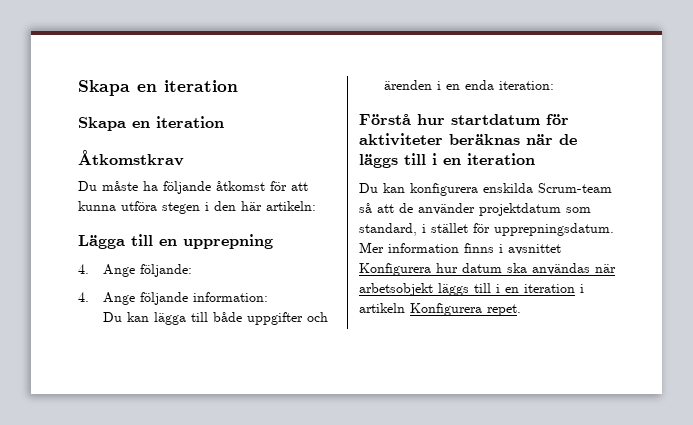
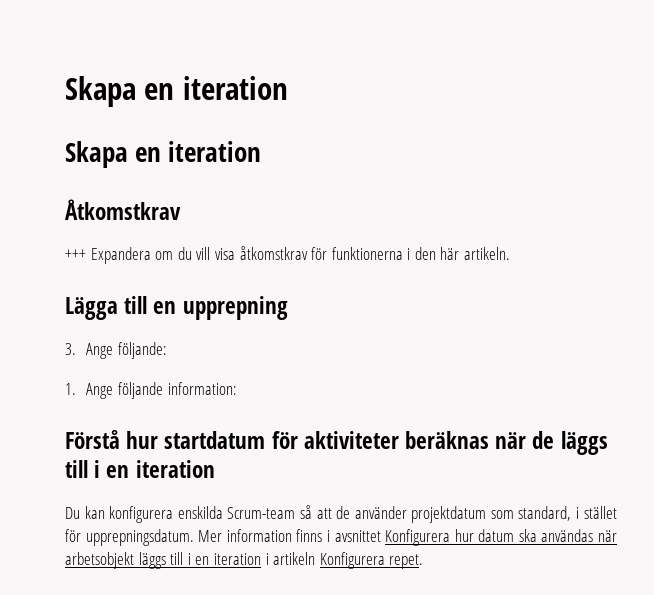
- Du måste ha följande åtkomst för att kunna utföra stegen i den här artikeln:
+ +++ Expandera om du vill visa åtkomstkrav för funktionerna i den här artikeln.
- 4. Ange följande:
+ 3. Ange följande:
- 4. Ange följande information:
+ 1. Ange följande information:
- Du kan lägga till både uppgifter och ärenden i en enda iteration:

